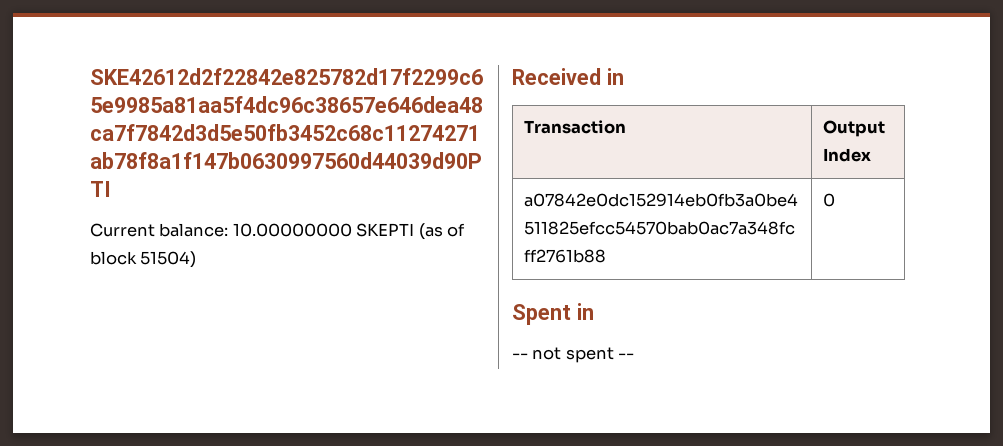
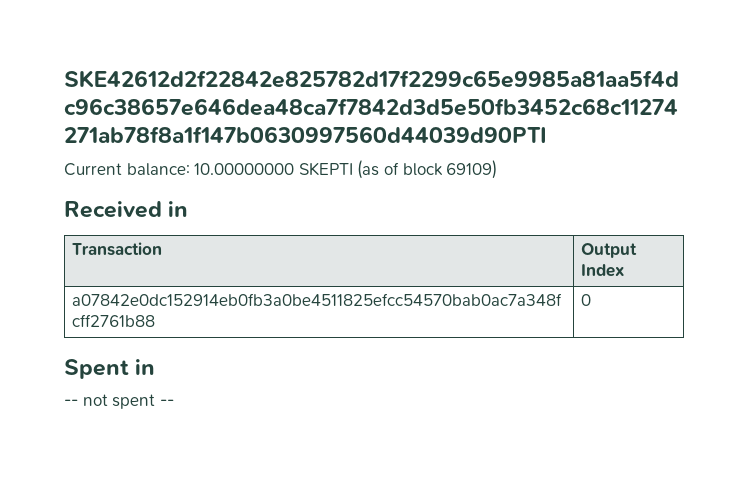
- Current balance: 10.00000000 SKEPTI (as of block 51504)
+ Current balance: 10.00000000 SKEPTI (as of block 69109)

